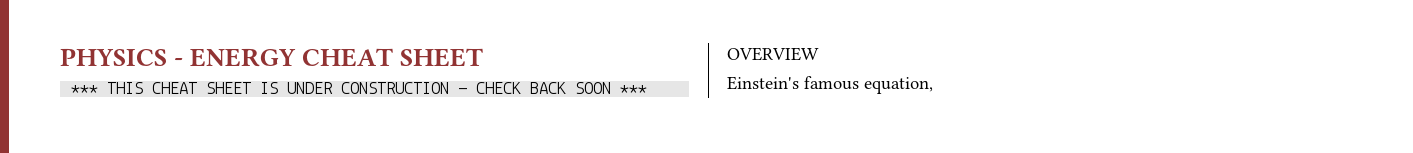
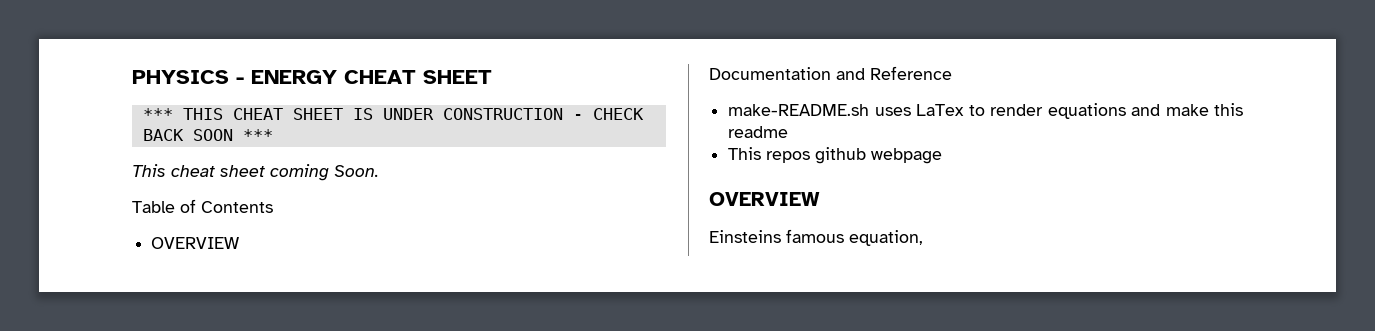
+ This cheat sheet coming Soon.
+ Table of Contents
  OVERVIEW
- Einstein's famous equation,
+ Documentation and Reference
+ make-README.sh uses LaTex to render equations and make this readme
+ This repos github webpage
+ OVERVIEW
+ Einsteins famous equation,

